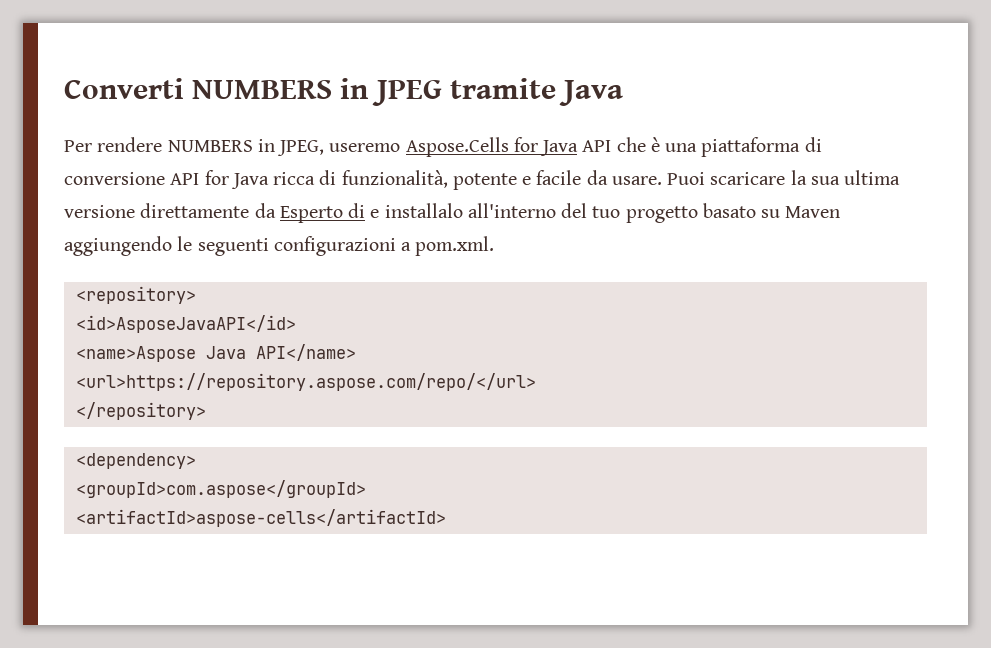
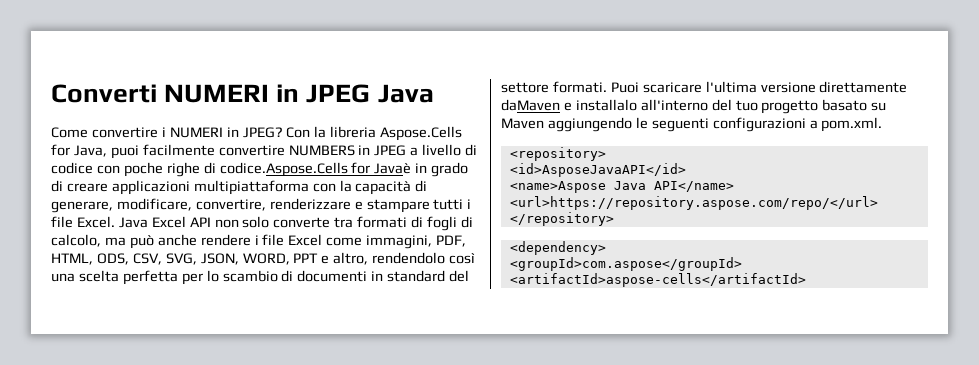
- Converti NUMBERS in JPEG tramite Java
- Per rendere NUMBERS in JPEG, useremo Aspose.Cells for Java API che è una piattaforma di conversione API for Java ricca di funzionalità, potente e facile da usare. Puoi scaricare la sua ultima versione direttamente da Esperto di e installalo all'interno del tuo progetto basato su Maven aggiungendo le seguenti configurazioni a pom.xml.
+ Converti NUMERI in JPEG Java
+ Come convertire i NUMERI in JPEG? Con la libreria Aspose.Cells for Java, puoi facilmente convertire NUMBERS in JPEG a livello di codice con poche righe di codice.Aspose.Cells for Javaè in grado di creare applicazioni multipiattaforma con la capacità di generare, modificare, convertire, renderizzare e stampare tutti i file Excel. Java Excel API non solo converte tra formati di fogli di calcolo, ma può anche rendere i file Excel come immagini, PDF, HTML, ODS, CSV, SVG, JSON, WORD, PPT e altro, rendendolo così una scelta perfetta per lo scambio di documenti in standard del settore formati. Puoi scaricare l'ultima versione direttamente daMaven e installalo all'interno del tuo progetto basato su Maven aggiungendo le seguenti configurazioni a pom.xml.

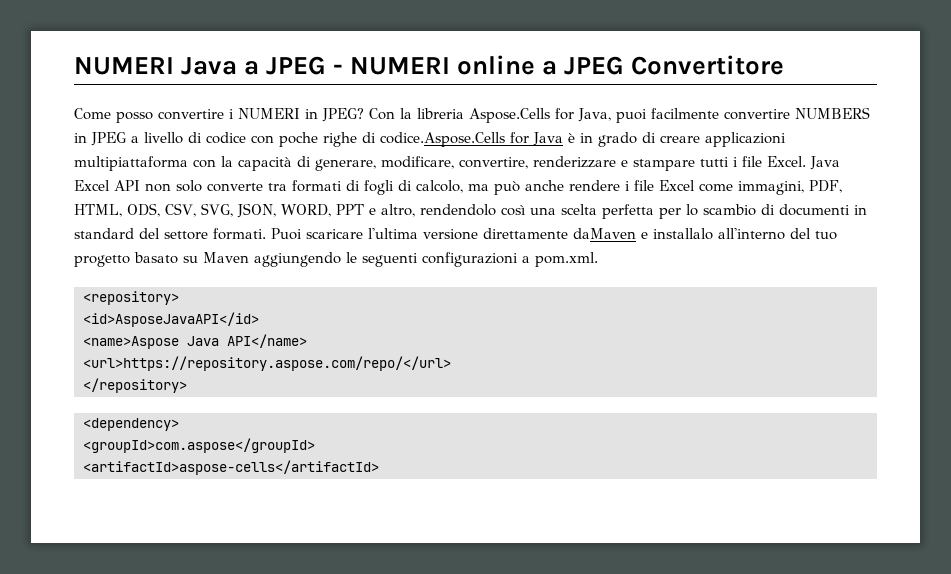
- Converti NUMERI in JPEG Java
+ NUMERI Java a JPEG - NUMERI online a JPEG Convertitore
- Come convertire i NUMERI in JPEG?
+ Come posso convertire i NUMERI in JPEG?
- Con la libreria Aspose.Cells for Java, puoi facilmente convertire NUMBERS in JPEG a livello di codice con poche righe di codice.Aspose.Cells for Javaè in grado di creare applicazioni multipiattaforma con la capacità di generare, modificare, convertire, renderizzare e stampare tutti i file Excel.
+ Con la libreria Aspose.Cells for Java, puoi facilmente convertire NUMBERS in JPEG a livello di codice con poche righe di codice.Aspose.Cells for Java è in grado di creare applicazioni multipiattaforma con la capacità di generare, modificare, convertire, renderizzare e stampare tutti i file Excel.

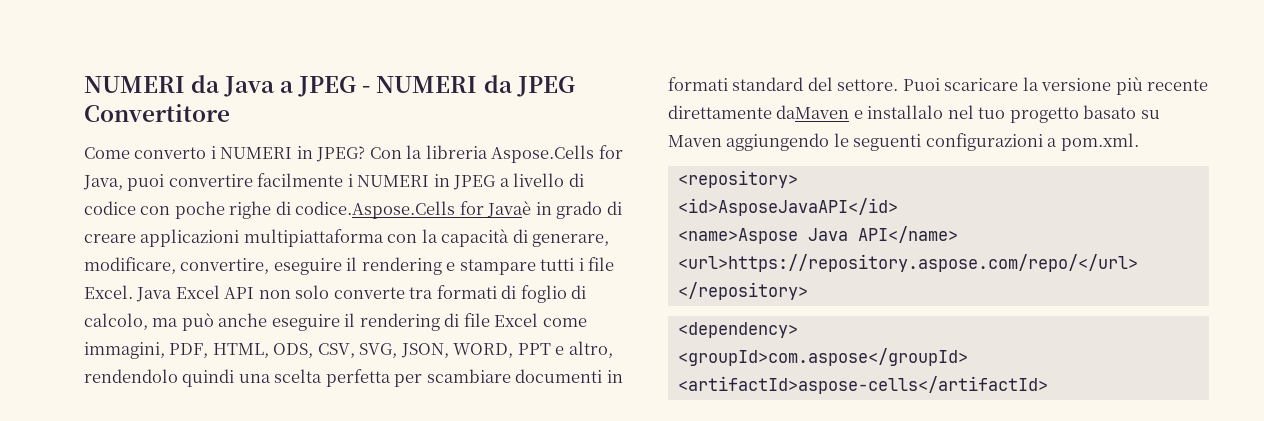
- NUMERI Java a JPEG - NUMERI online a JPEG Convertitore
+ NUMERI da Java a JPEG - NUMERI da JPEG Convertitore
- Come posso convertire i NUMERI in JPEG?
+ Come converto i NUMERI in JPEG?
- Con la libreria Aspose.Cells for Java, puoi facilmente convertire NUMBERS in JPEG a livello di codice con poche righe di codice.Aspose.Cells for Java è in grado di creare applicazioni multipiattaforma con la capacità di generare, modificare, convertire, renderizzare e stampare tutti i file Excel.
+ Con la libreria Aspose.Cells for Java, puoi convertire facilmente i NUMERI in JPEG a livello di codice con poche righe di codice.Aspose.Cells for Javaè in grado di creare applicazioni multipiattaforma con la capacità di generare, modificare, convertire, eseguire il rendering e stampare tutti i file Excel.
- Java Excel API non solo converte tra formati di fogli di calcolo, ma può anche rendere i file Excel come immagini, PDF, HTML, ODS, CSV, SVG, JSON, WORD, PPT e altro, rendendolo così una scelta perfetta per lo scambio di documenti in standard del settore formati. Puoi scaricare l'ultima versione direttamente daMaven e installalo all'interno del tuo progetto basato su Maven aggiungendo le seguenti configurazioni a pom.xml.
+ Java Excel API non solo converte tra formati di foglio di calcolo, ma può anche eseguire il rendering di file Excel come immagini, PDF, HTML, ODS, CSV, SVG, JSON, WORD, PPT e altro, rendendolo quindi una scelta perfetta per scambiare documenti in formati standard del settore. Puoi scaricare la versione più recente direttamente daMaven e installalo nel tuo progetto basato su Maven aggiungendo le seguenti configurazioni a pom.xml.

